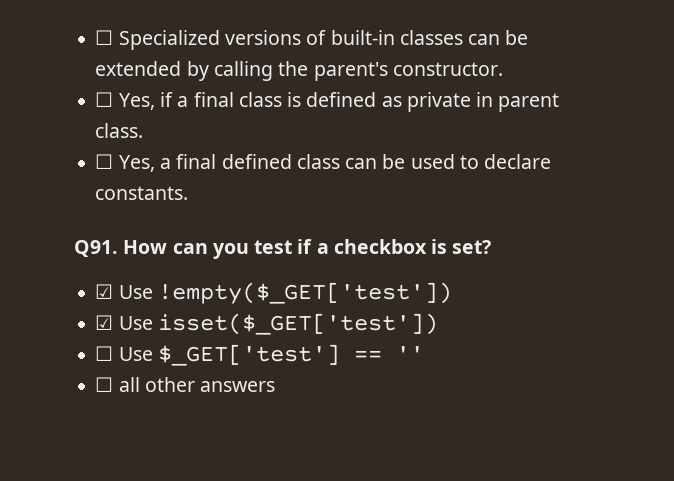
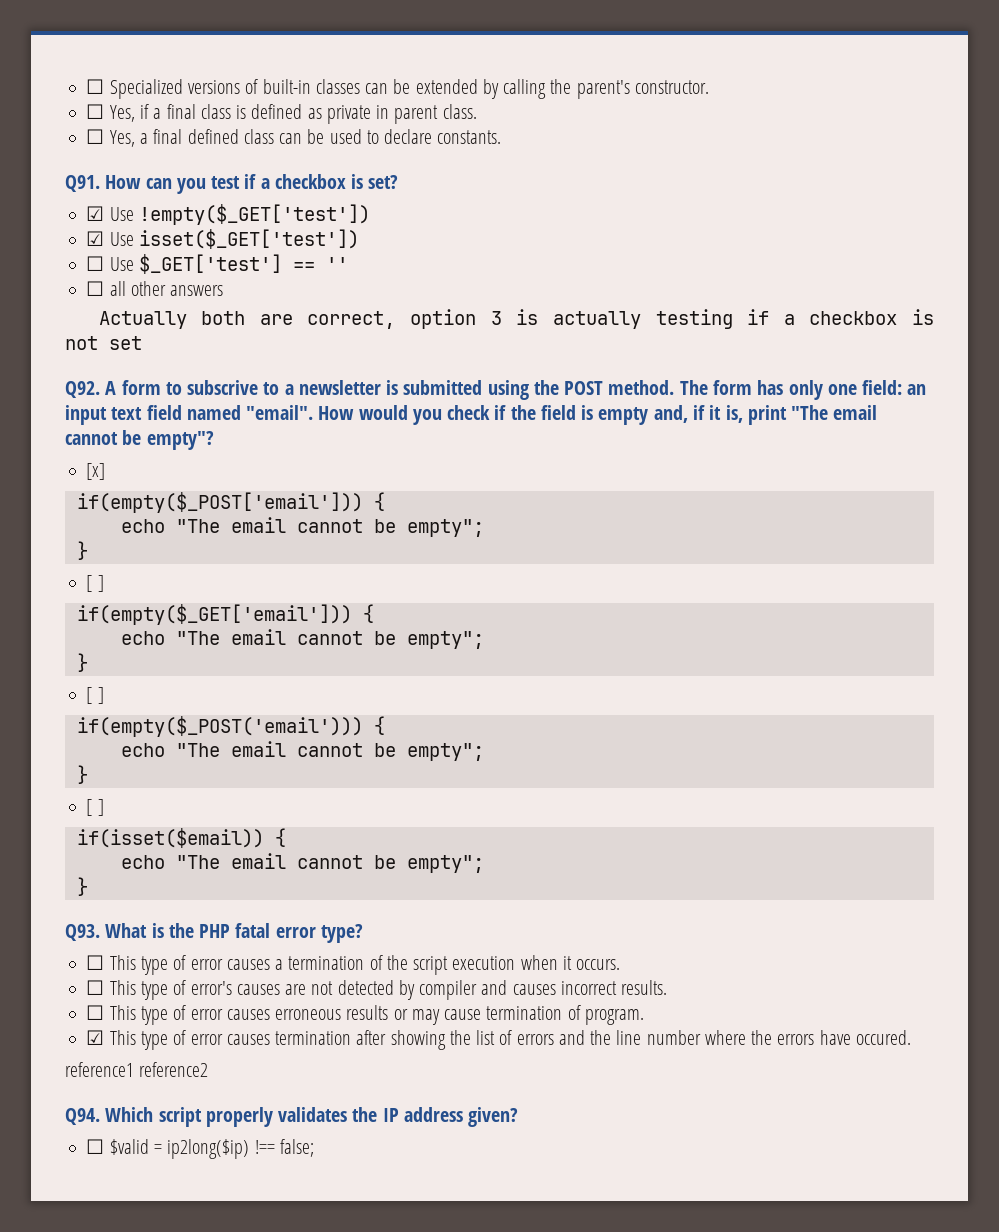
+ Actually both are correct, option 3 is actually testing if a checkbox is not set
+ Q92. A form to subscrive to a newsletter is submitted using the POST method. The form has only one field: an input text field named "email". How would you check if the field is empty and, if it is, print "The email cannot be empty"?
+ [x]
+ if(empty($_POST['email'])) {
+ echo "The email cannot be empty";
+ }
+ [ ]
+ if(empty($_GET['email'])) {
+ echo "The email cannot be empty";
+ }
+ [ ]
+ if(empty($_POST('email'))) {
+ echo "The email cannot be empty";
+ }
+ [ ]
+ if(isset($email)) {
+ echo "The email cannot be empty";
+ }
+ Q93. What is the PHP fatal error type?
+ ☐ This type of error causes a termination of the script execution when it occurs.
+ ☐ This type of error's causes are not detected by compiler and causes incorrect results.
+ ☐ This type of error causes erroneous results or may cause termination of program.
+ ☑ This type of error causes termination after showing the list of errors and the line number where the errors have occured.
+ reference1 reference2
+ Q94. Which script properly validates the IP address given?
+ ☐ $valid = ip2long($ip) !== false;

